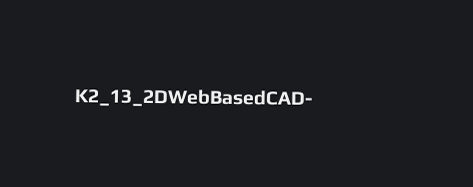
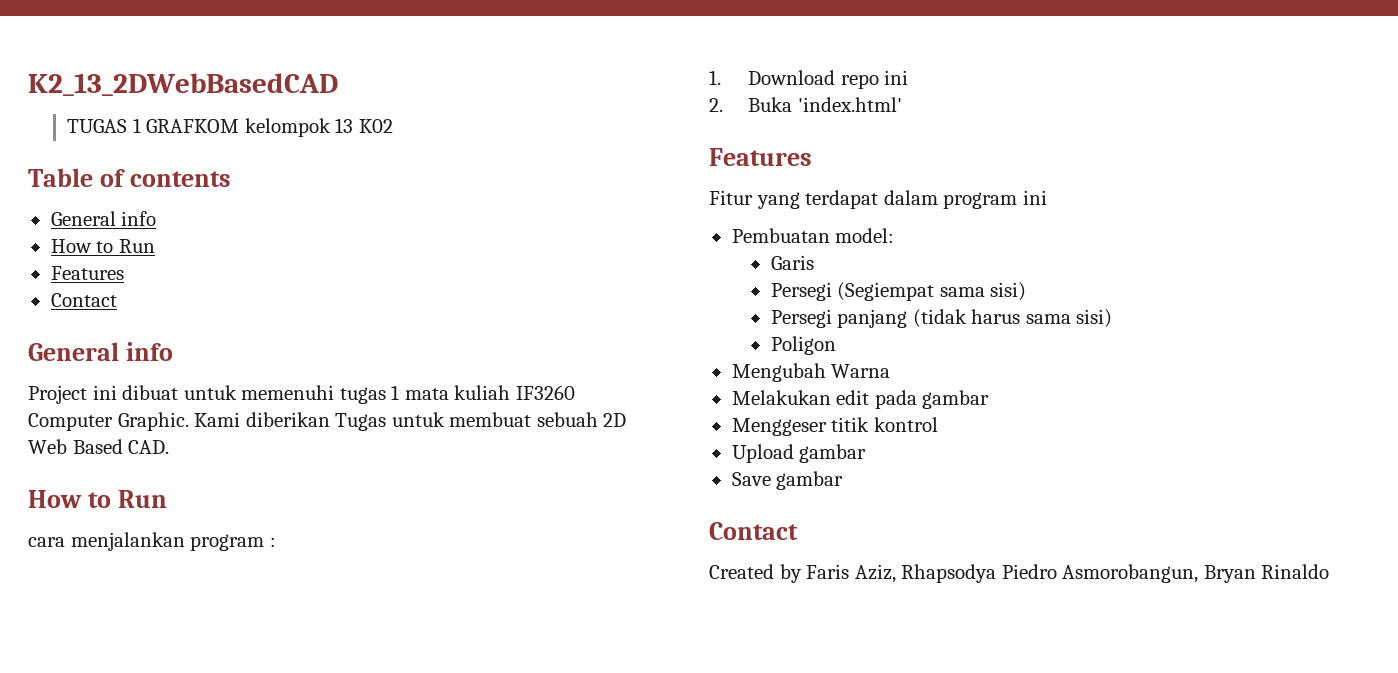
- K2_13_2DWebBasedCAD-
+ K2_13_2DWebBasedCAD
+ TUGAS 1 GRAFKOM kelompok 13 K02
+ Table of contents
+ General info
+ How to Run
+ Features
+ Contact
+ General info
+ Project ini dibuat untuk memenuhi tugas 1 mata kuliah IF3260 Computer Graphic. Kami diberikan Tugas untuk membuat sebuah 2D Web Based CAD.
+ How to Run
+ cara menjalankan program :
+ 1. Download repo ini
+ 2. Buka 'index.html'
+ Features
+ Fitur yang terdapat dalam program ini
+ Pembuatan model:
+ Garis
+ Persegi (Segiempat sama sisi)
+ Persegi panjang (tidak harus sama sisi)
+ Poligon
+ Mengubah Warna
+ Melakukan edit pada gambar
+ Menggeser titik kontrol
+ Upload gambar
+ Save gambar
+ Contact
+ Created by Faris Aziz, Rhapsodya Piedro Asmorobangun, Bryan Rinaldo

